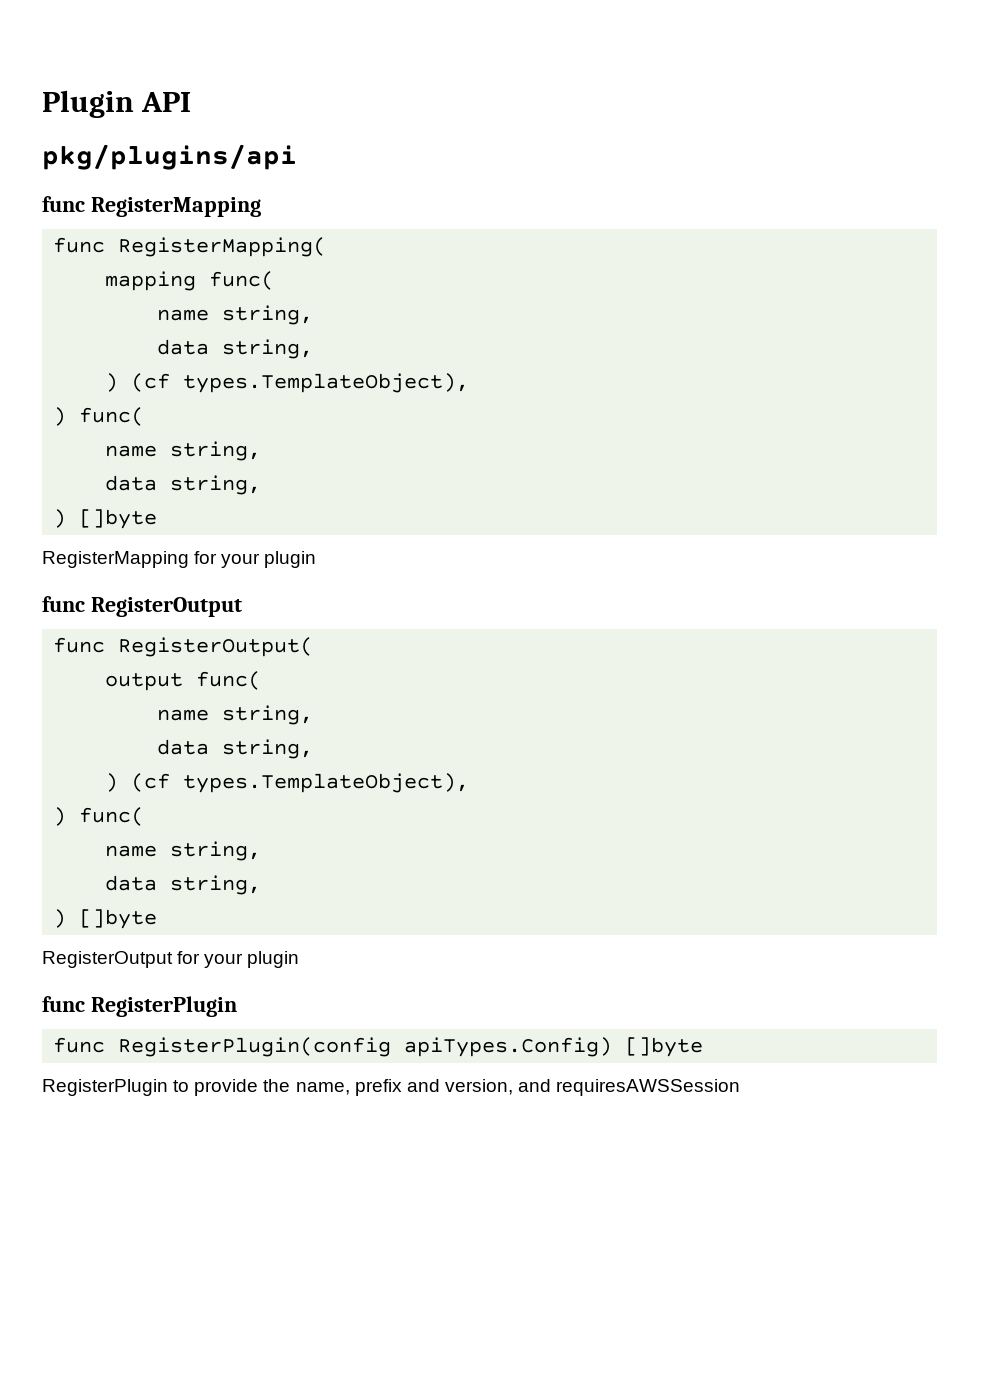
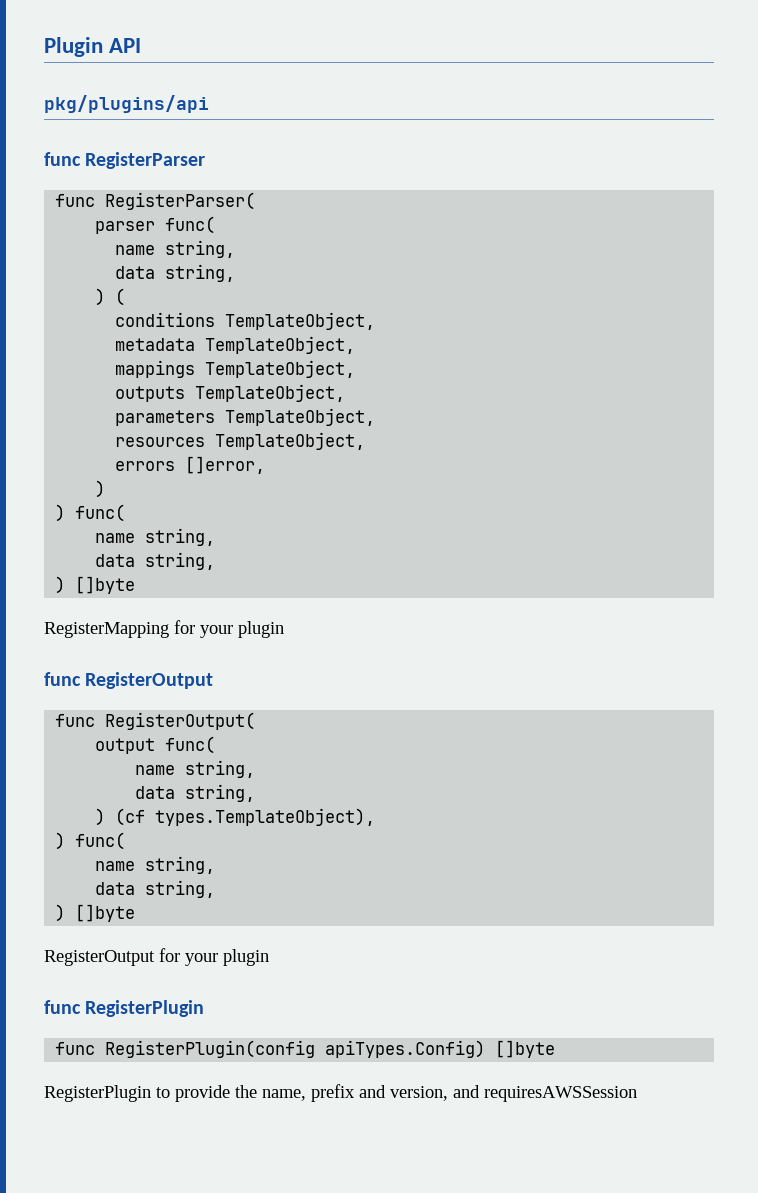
- func RegisterMapping
- func RegisterMapping(
- mapping func(
+ func RegisterParser
+ func RegisterParser(
+ parser func(
  name string,
  data string,
- ) (cf types.TemplateObject),
+ ) (
+ conditions TemplateObject,
+ metadata TemplateObject,
+ mappings TemplateObject,
+ outputs TemplateObject,
+ parameters TemplateObject,
+ resources TemplateObject,
+ errors []error,
+ )

